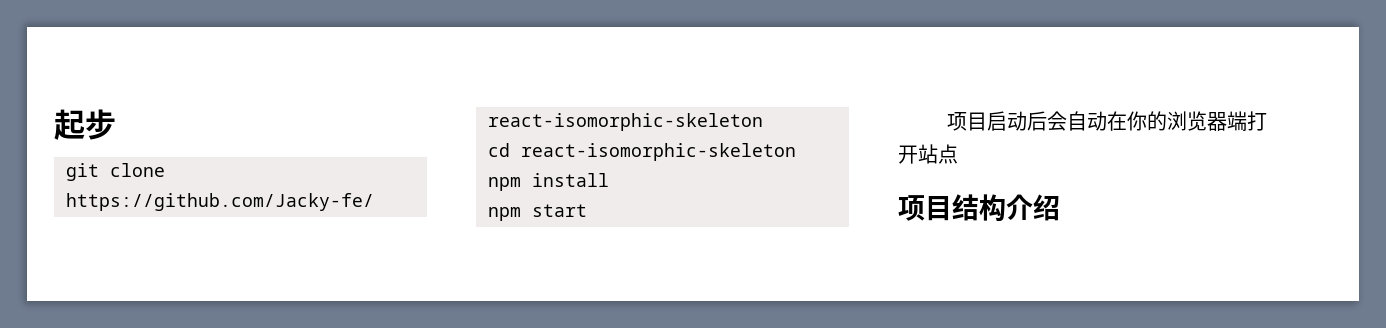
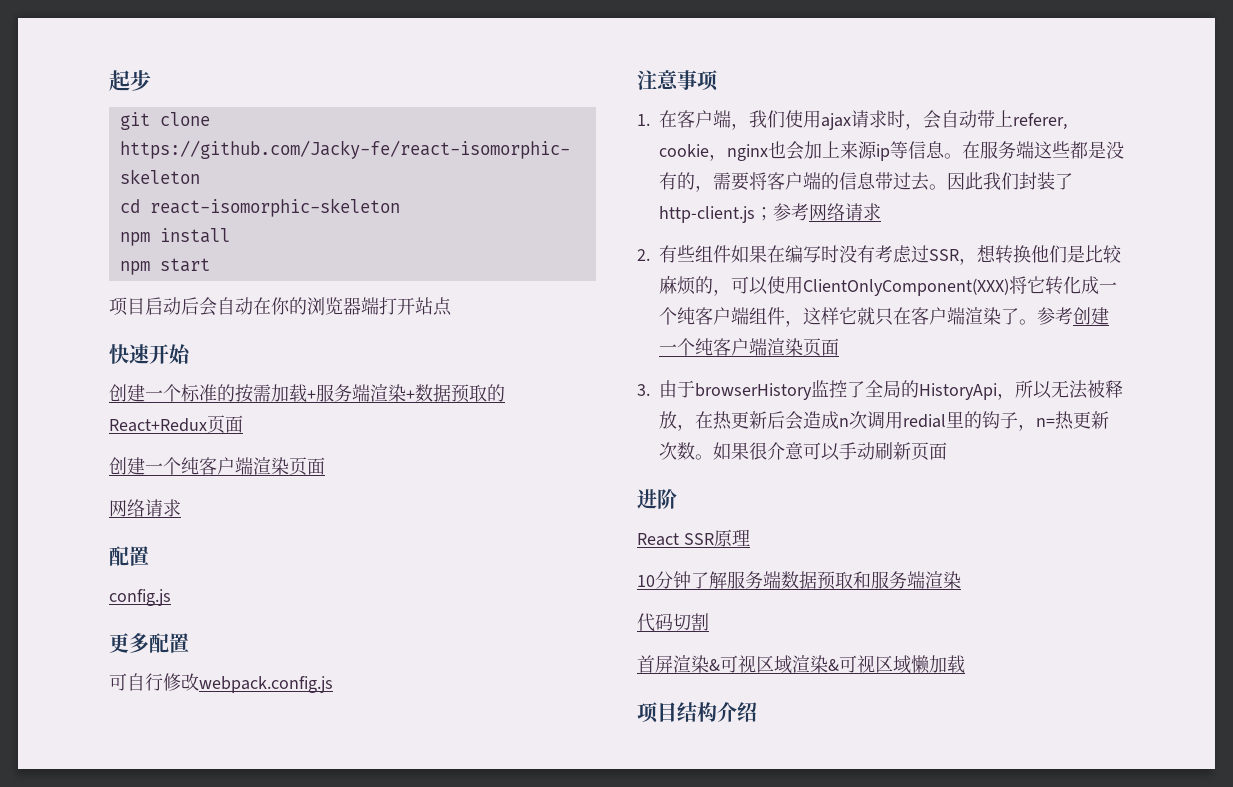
+ 快速开始
+ 创建一个标准的按需加载+服务端渲染+数据预取的React+Redux页面
+ 创建一个纯客户端渲染页面
+ 网络请求
+ 配置
+ config.js
+ 更多配置
+ 可自行修改webpack.config.js
+ 注意事项
+ 1.在客户端，我们使用ajax请求时，会自动带上referer, cookie，nginx也会加上来源ip等信息。在服务端这些都是没有的，需要将客户端的信息带过去。因此我们封装了http-client.js；参考网络请求
+ 2.有些组件如果在编写时没有考虑过SSR，想转换他们是比较麻烦的，可以使用ClientOnlyComponent(XXX)将它转化成一个纯客户端组件，这样它就只在客户端渲染了。参考创建一个纯客户端渲染页面
+ 3.由于browserHistory监控了全局的HistoryApi，所以无法被释放，在热更新后会造成n次调用redial里的钩子，n=热更新次数。如果很介意可以手动刷新页面
+ 进阶
+ React SSR原理
+ 10分钟了解服务端数据预取和服务端渲染
+ 代码切割
+ 首屏渲染&可视区域渲染&可视区域懒加载

